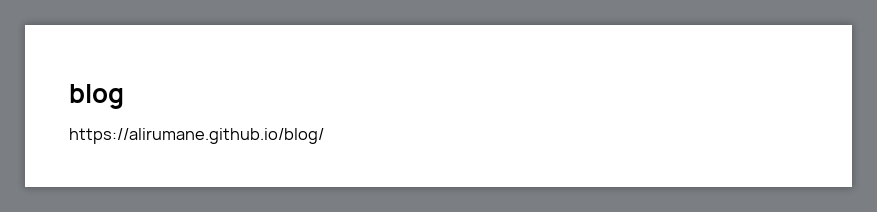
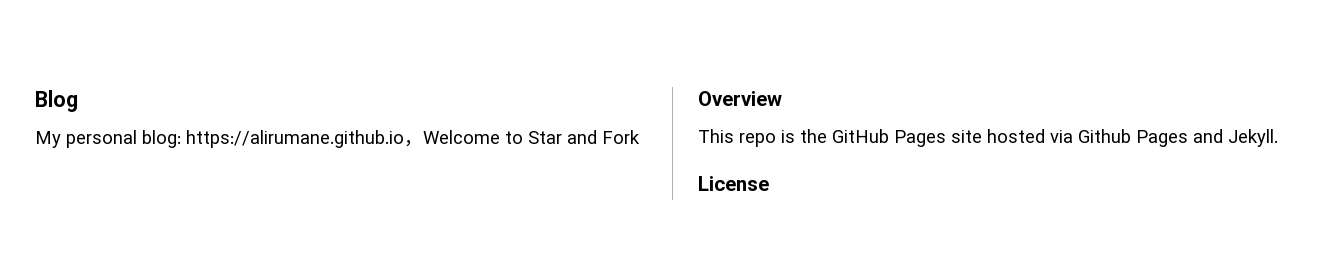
- blog
- https://alirumane.github.io/blog/
+ Blog
+ My personal blog: https://alirumane.github.io，Welcome to Star and Fork
+ Overview
+ This repo is the GitHub Pages site hosted via Github Pages and Jekyll.
+ License

